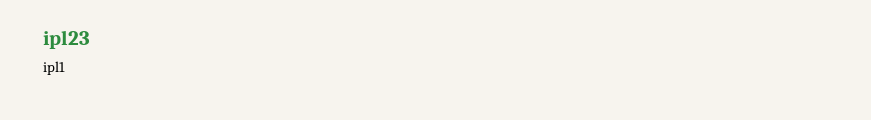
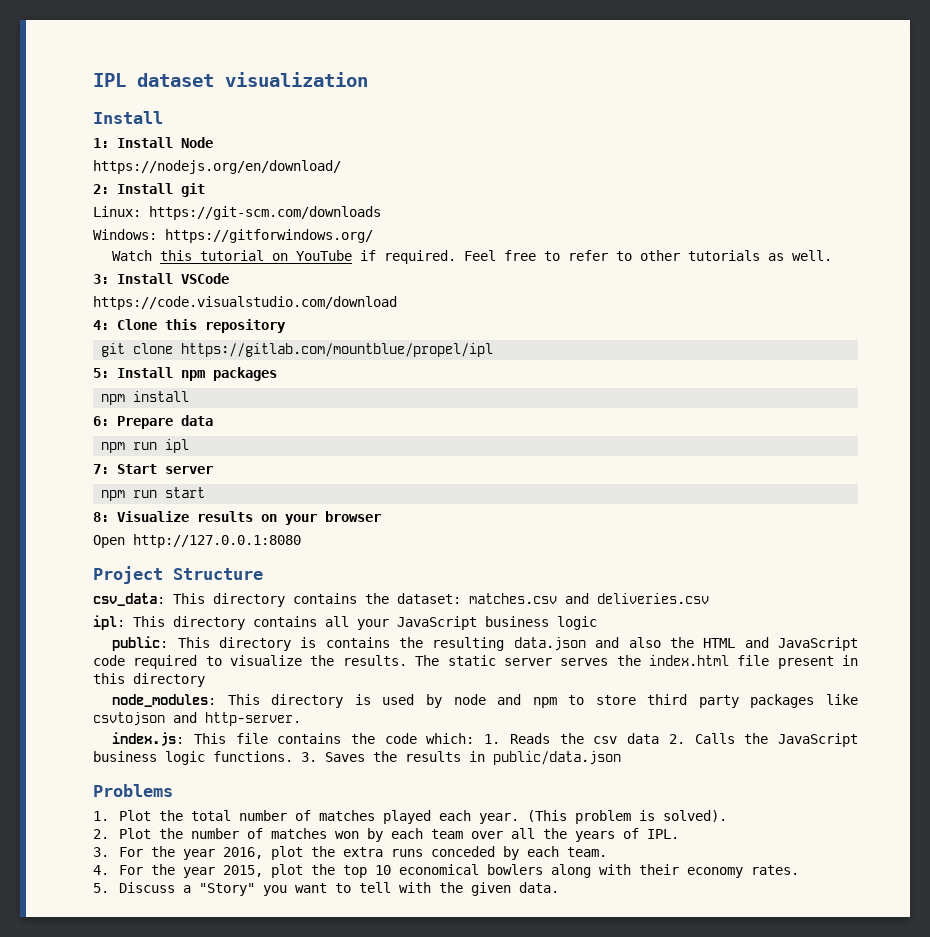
- ipl23
- ipl1
+ IPL dataset visualization
+ Install
+ 1: Install Node
+ https://nodejs.org/en/download/
+ 2: Install git
+ Linux: https://git-scm.com/downloads
+ Windows: https://gitforwindows.org/
+ Watch this tutorial on YouTube if required. Feel free to refer to other tutorials as well.
+ 3: Install VSCode
+ https://code.visualstudio.com/download
+ 4: Clone this repository
+ git clone https://gitlab.com/mountblue/propel/ipl
+ 5: Install npm packages
+ npm install
+ 6: Prepare data
+ npm run ipl
+ 7: Start server
+ npm run start
+ 8: Visualize results on your browser
+ Open http://127.0.0.1:8080
+ Project Structure
+ csv_data: This directory contains the dataset: matches.csv and deliveries.csv
+ ipl: This directory contains all your JavaScript business logic
+ public: This directory is contains the resulting data.json and also the HTML and JavaScript code required to visualize the results. The static server serves the index.html file present in this directory
+ node_modules: This directory is used by node and npm to store third party packages like csvtojson and http-server.
+ index.js: This file contains the code which: 1. Reads the csv data 2. Calls the JavaScript business logic functions. 3. Saves the results in public/data.json
+ Problems
+ 1. Plot the total number of matches played each year. (This problem is solved).
+ 2. Plot the number of matches won by each team over all the years of IPL.
+ 3. For the year 2016, plot the extra runs conceded by each team.
+ 4. For the year 2015, plot the top 10 economical bowlers along with their economy rates.
+ 5. Discuss a "Story" you want to tell with the given data.

